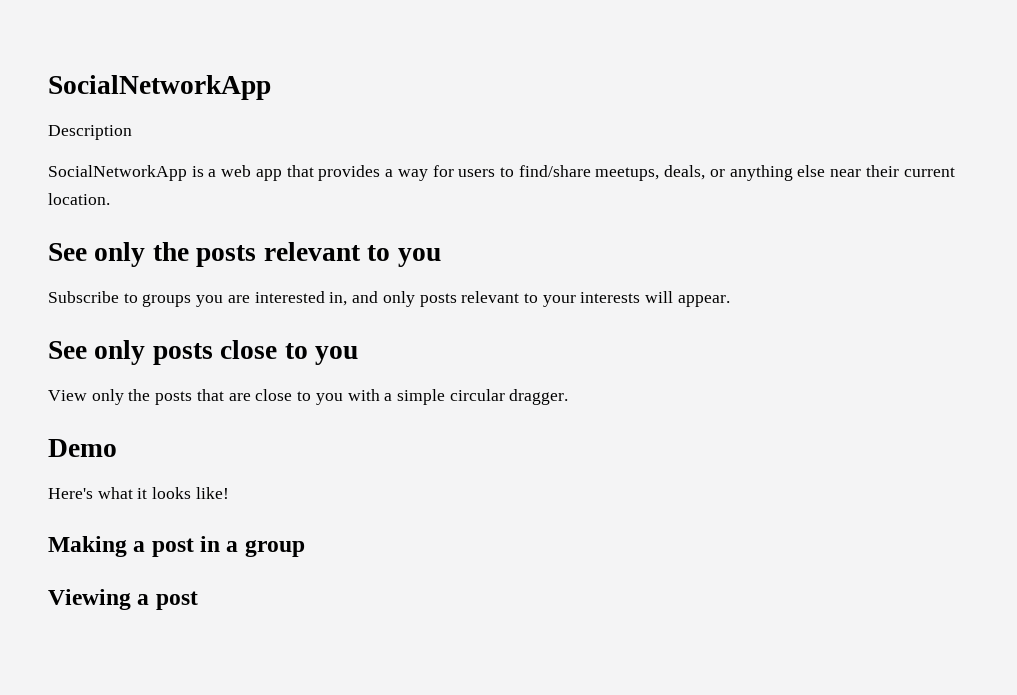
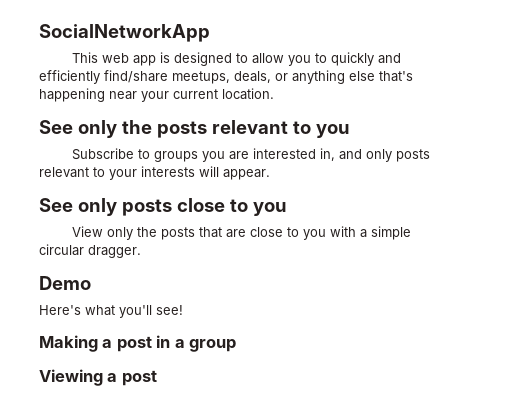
- Description
- SocialNetworkApp is a web app that provides a way for users to find/share meetups, deals, or anything else near their current location.
+ This web app is designed to allow you to quickly and efficiently find/share meetups, deals, or anything else that's happening near your current location.
- Here's what it looks like!
+ Here's what you'll see!

